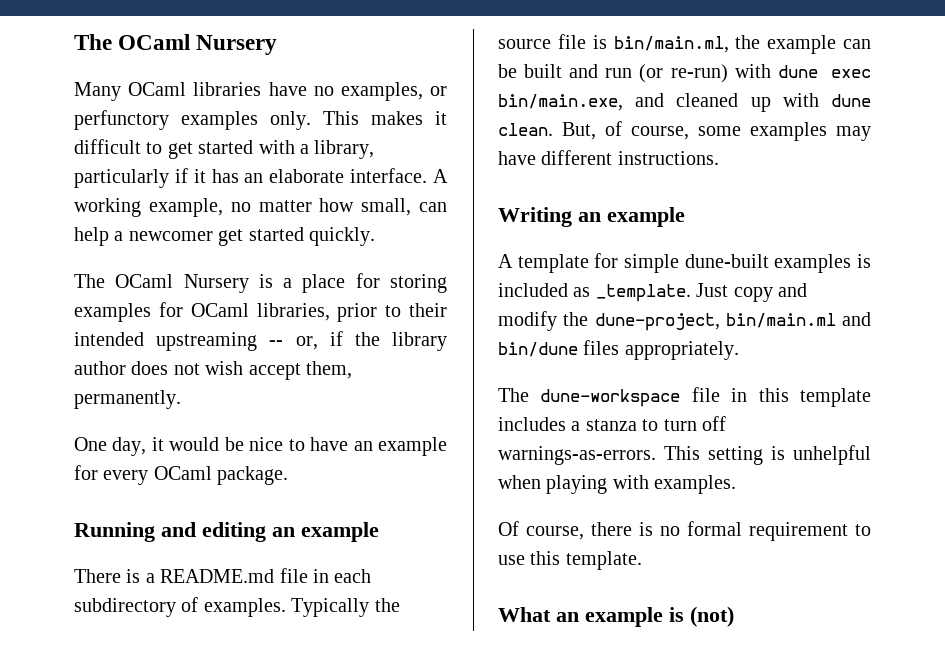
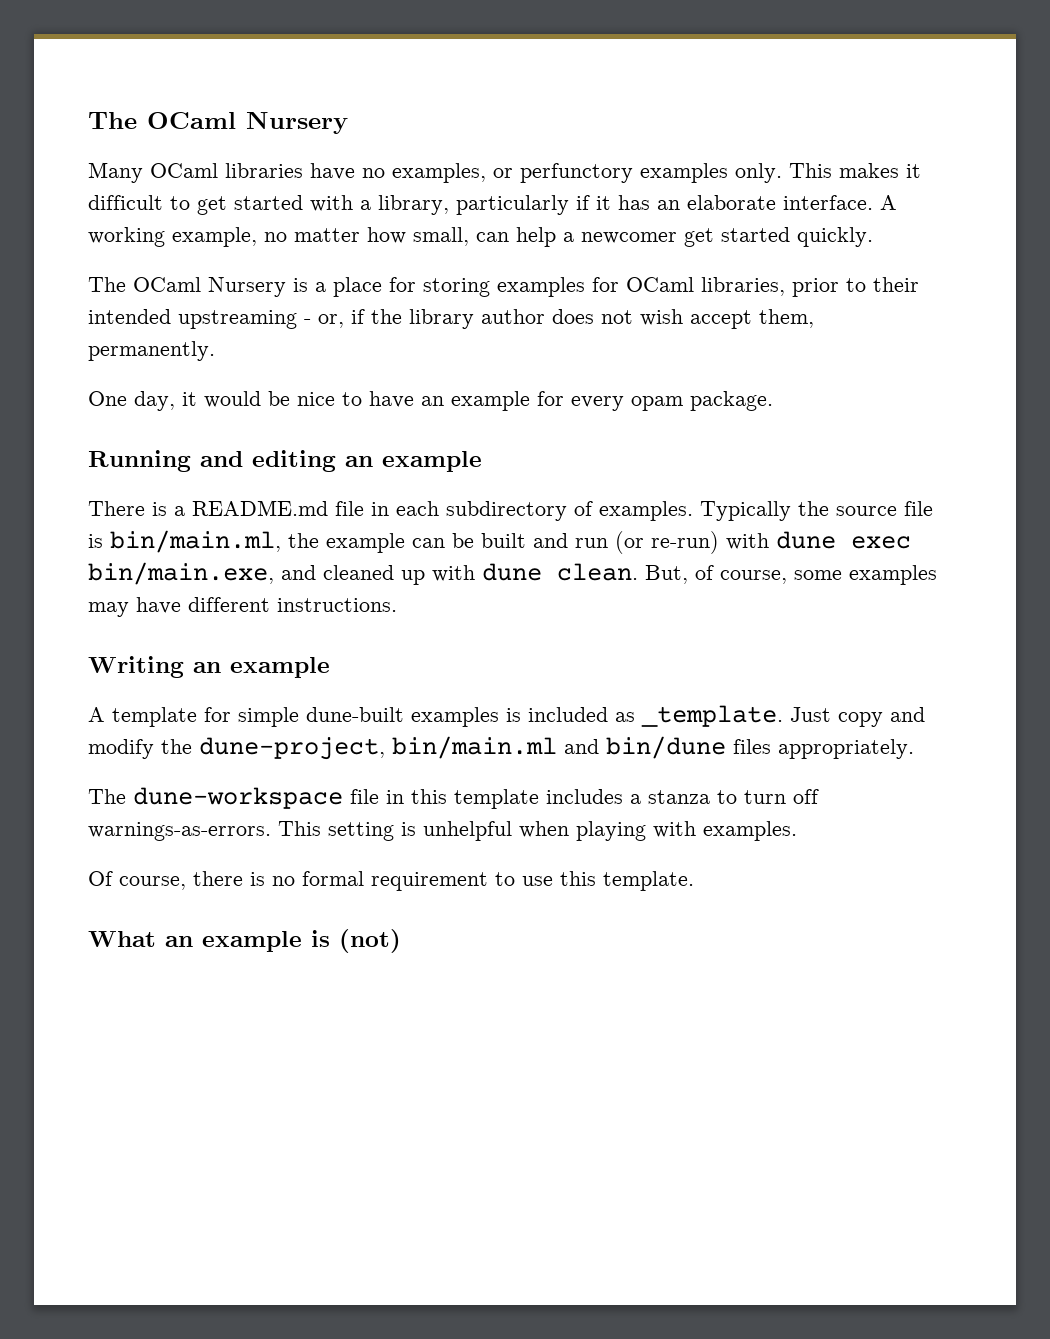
- The OCaml Nursery is a place for storing examples for OCaml libraries, prior to their intended upstreaming -- or, if the library author does not wish accept them, permanently.
+ The OCaml Nursery is a place for storing examples for OCaml libraries, prior to their intended upstreaming - or, if the library author does not wish accept them, permanently.
- One day, it would be nice to have an example for every OCaml package.
+ One day, it would be nice to have an example for every opam package.

